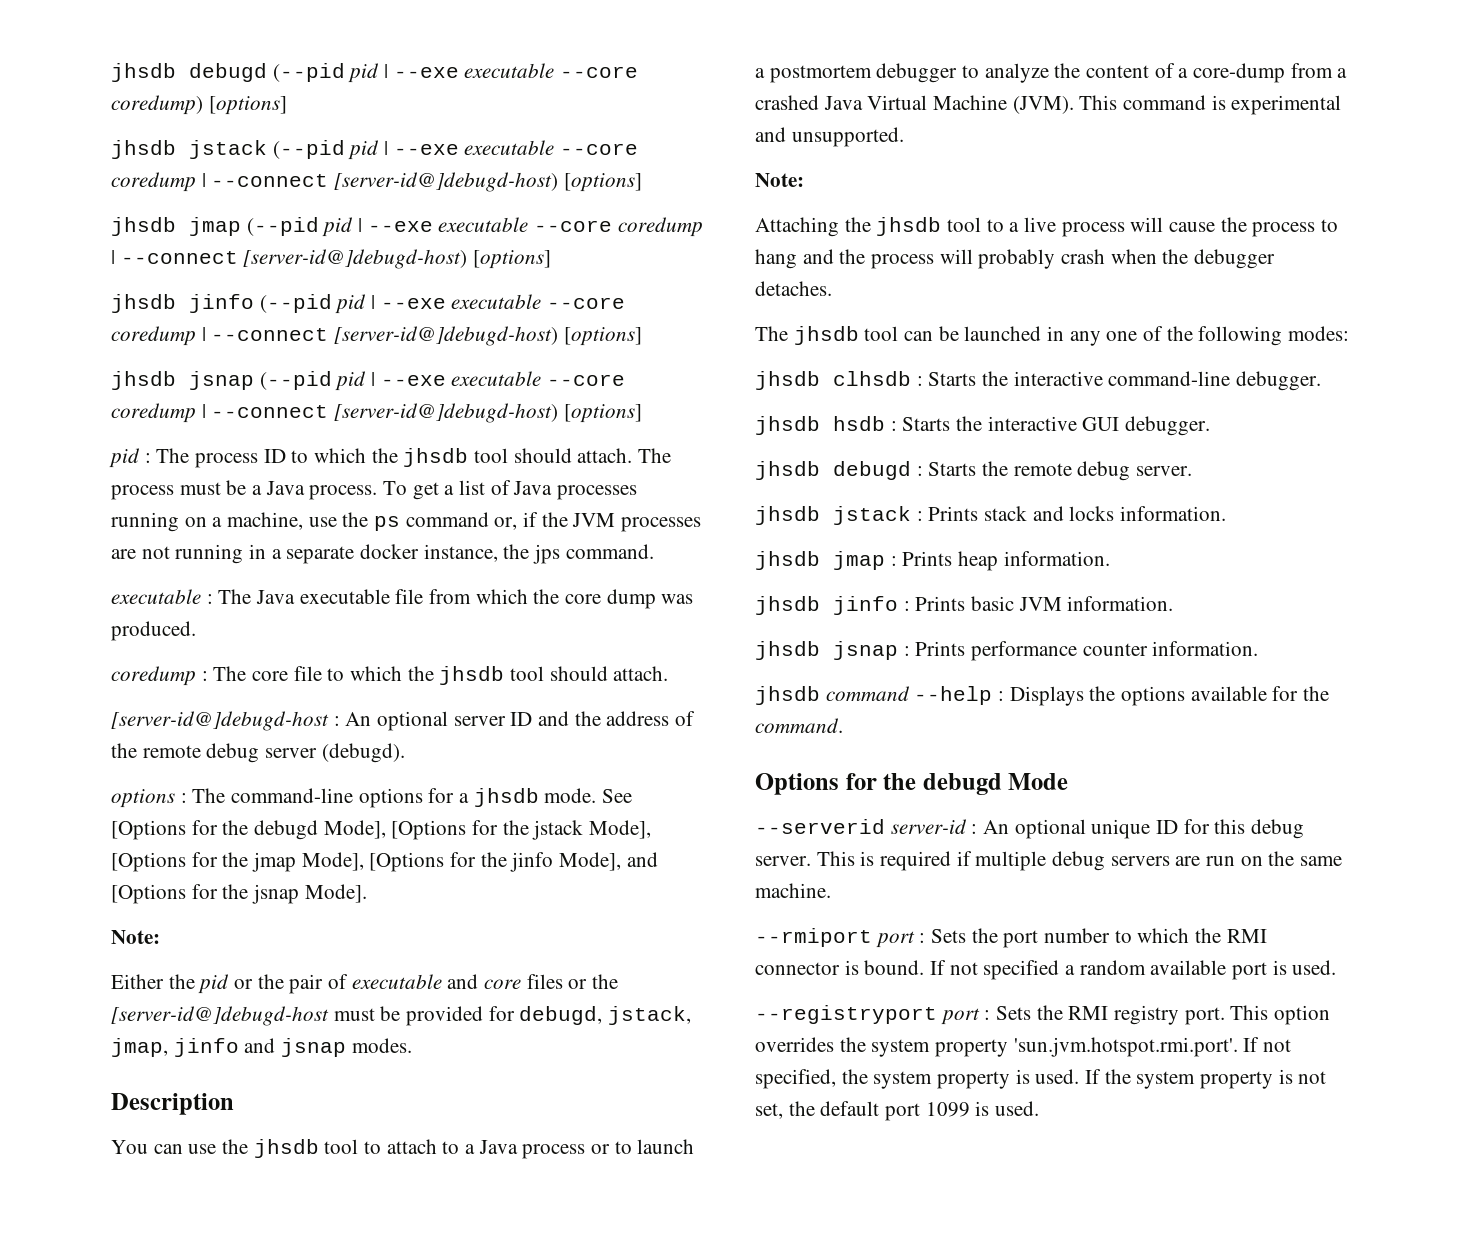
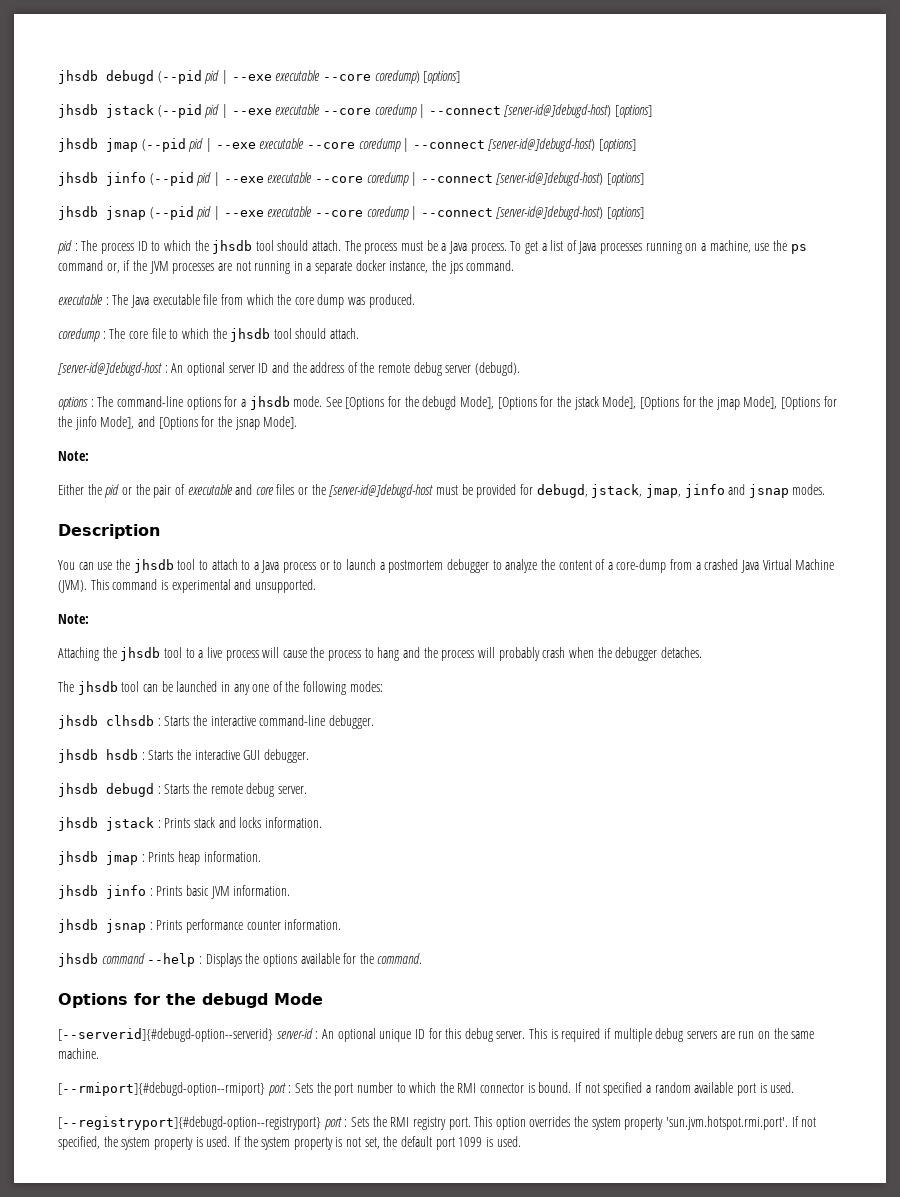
- --serverid server-id : An optional unique ID for this debug server.
+ [--serverid]{#debugd-option--serverid} server-id : An optional unique ID for this debug server.
- --rmiport port : Sets the port number to which the RMI connector is bound.
+ [--rmiport]{#debugd-option--rmiport} port : Sets the port number to which the RMI connector is bound.
- --registryport port : Sets the RMI registry port.
+ [--registryport]{#debugd-option--registryport} port : Sets the RMI registry port.

